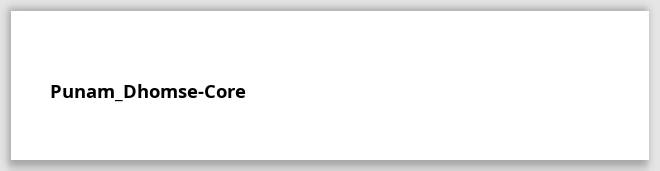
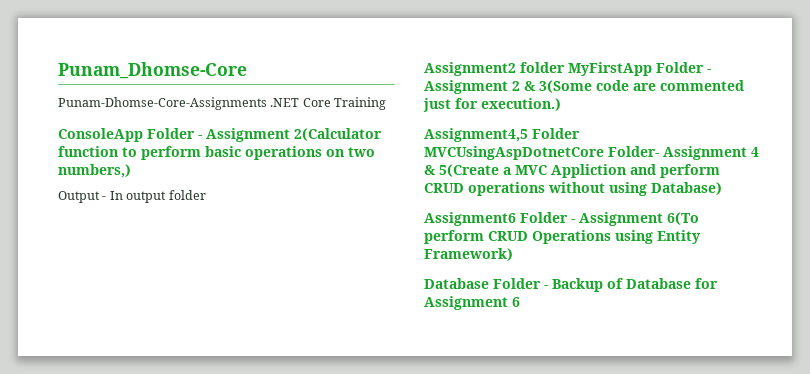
+ Punam-Dhomse-Core-Assignments .NET Core Training
+ ConsoleApp Folder - Assignment 2(Calculator function to perform basic operations on two numbers,)
+ Output - In output folder
+ Assignment2 folder MyFirstApp Folder - Assignment 2 & 3(Some code are commented just for execution.)
+ Assignment4,5 Folder MVCUsingAspDotnetCore Folder- Assignment 4 & 5(Create a MVC Appliction and perform CRUD operations without using Database)
+ Assignment6 Folder - Assignment 6(To perform CRUD Operations using Entity Framework)
+ Database Folder - Backup of Database for Assignment 6

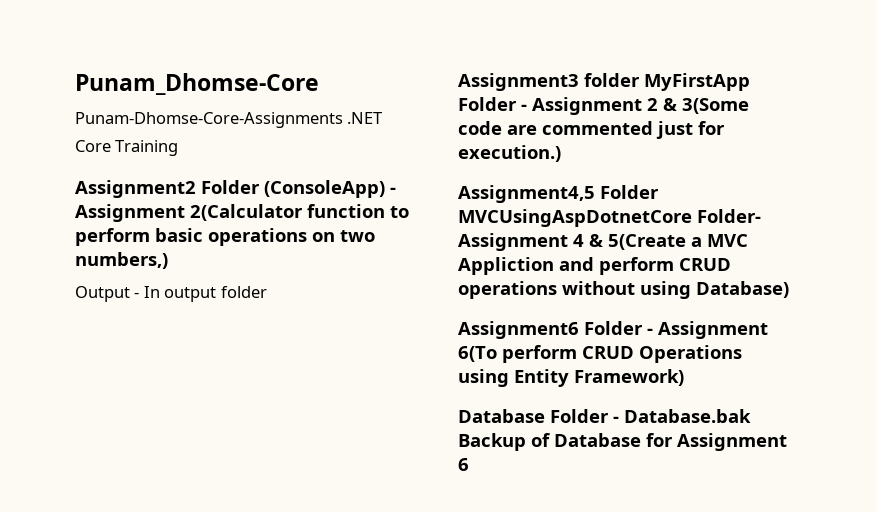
- ConsoleApp Folder - Assignment 2(Calculator function to perform basic operations on two numbers,)
+ Assignment2 Folder (ConsoleApp) - Assignment 2(Calculator function to perform basic operations on two numbers,)
- Assignment2 folder MyFirstApp Folder - Assignment 2 & 3(Some code are commented just for execution.)
+ Assignment3 folder MyFirstApp Folder - Assignment 2 & 3(Some code are commented just for execution.)
- Database Folder - Backup of Database for Assignment 6
+ Database Folder - Database.bak Backup of Database for Assignment 6

